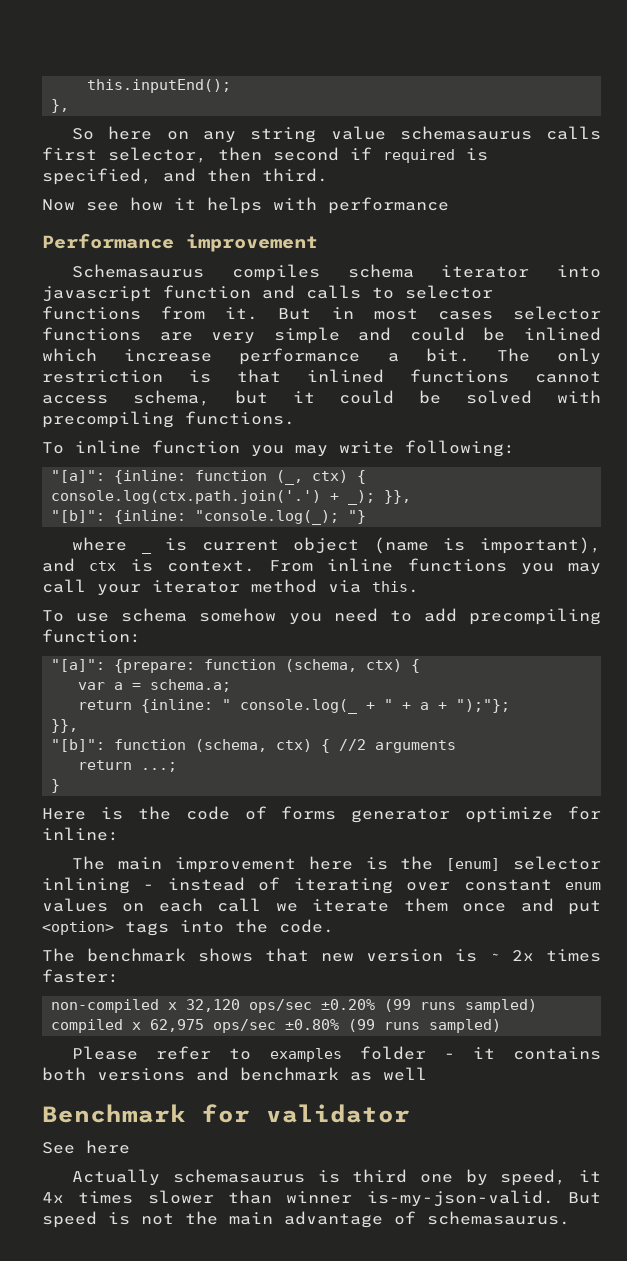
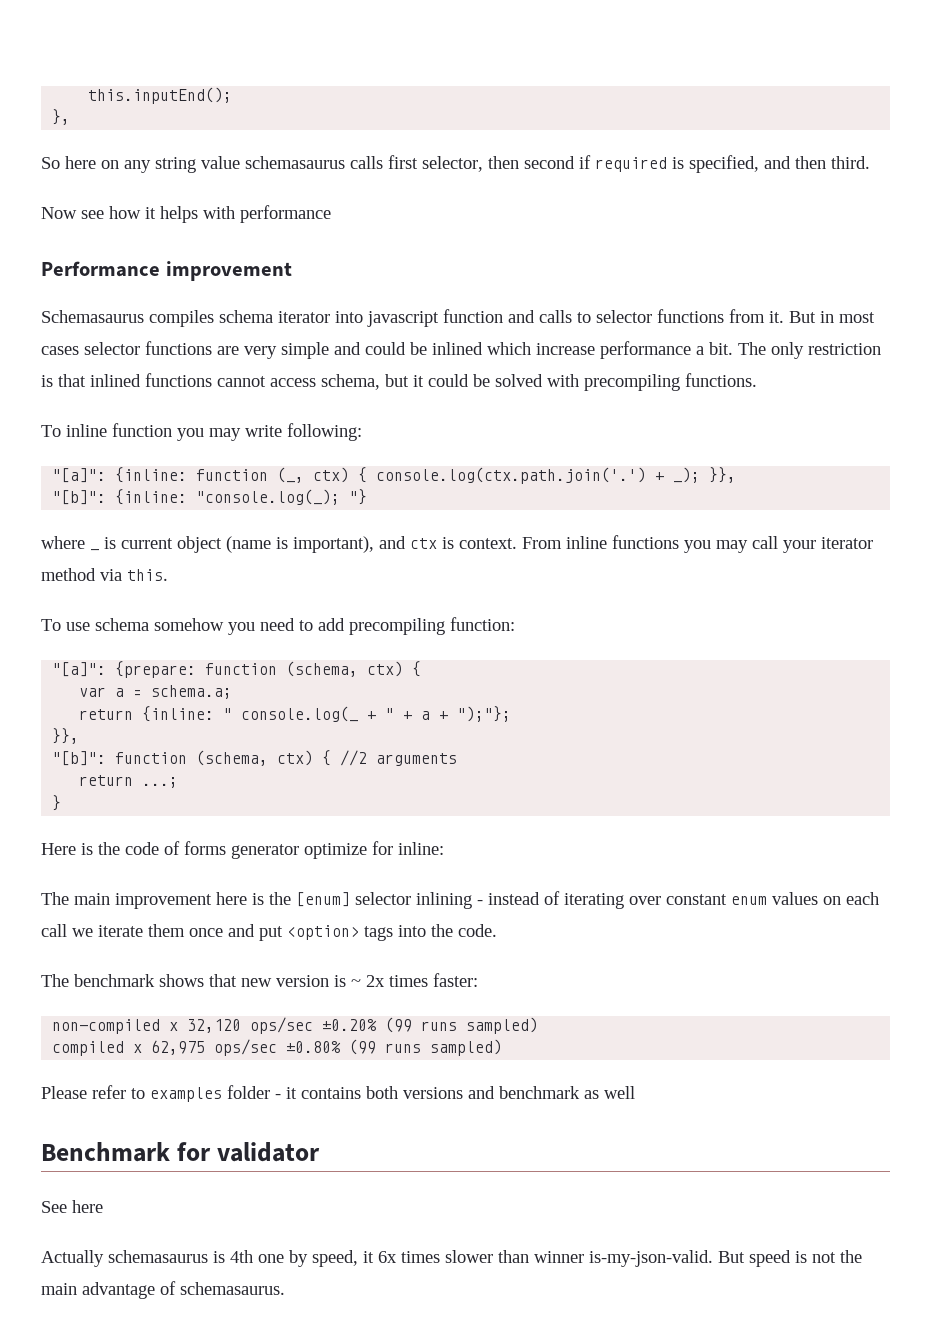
- Actually schemasaurus is third one by speed, it 4x times slower than winner is-my-json-valid.
+ Actually schemasaurus is 4th one by speed, it 6x times slower than winner is-my-json-valid.

